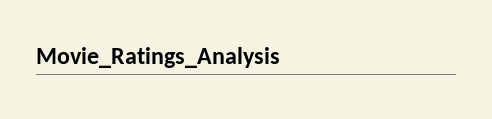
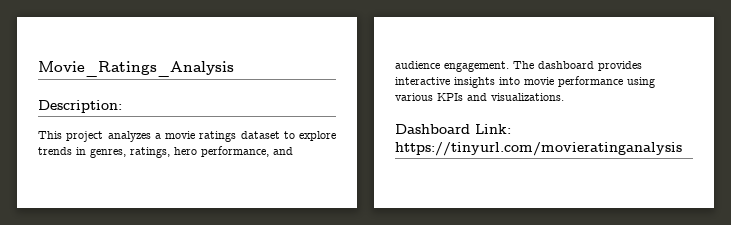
+ Description:
+ This project analyzes a movie ratings dataset to explore trends in genres, ratings, hero performance, and audience engagement. The dashboard provides interactive insights into movie performance using various KPIs and visualizations.
+ Dashboard Link: https://tinyurl.com/movieratinganalysis

